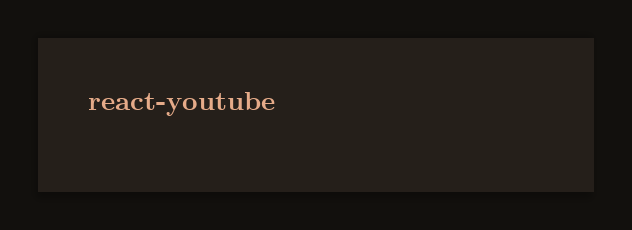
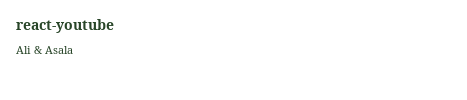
+ Ali & Asala

